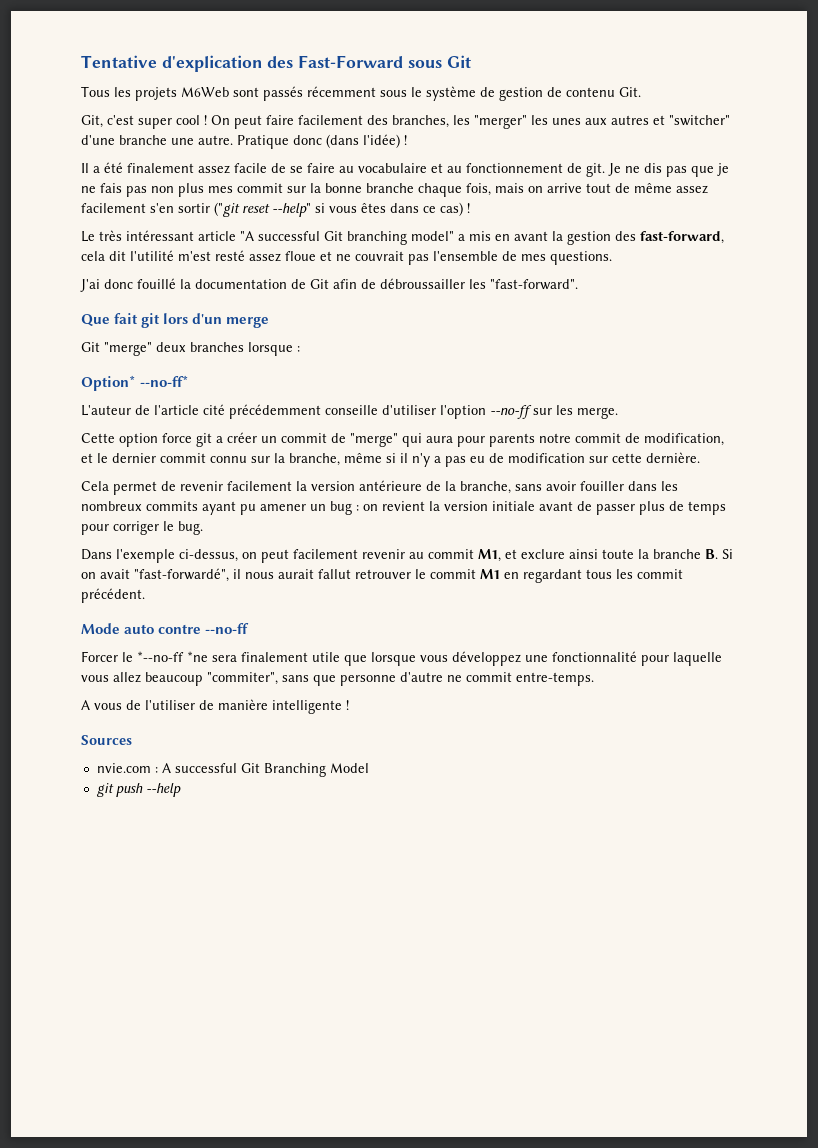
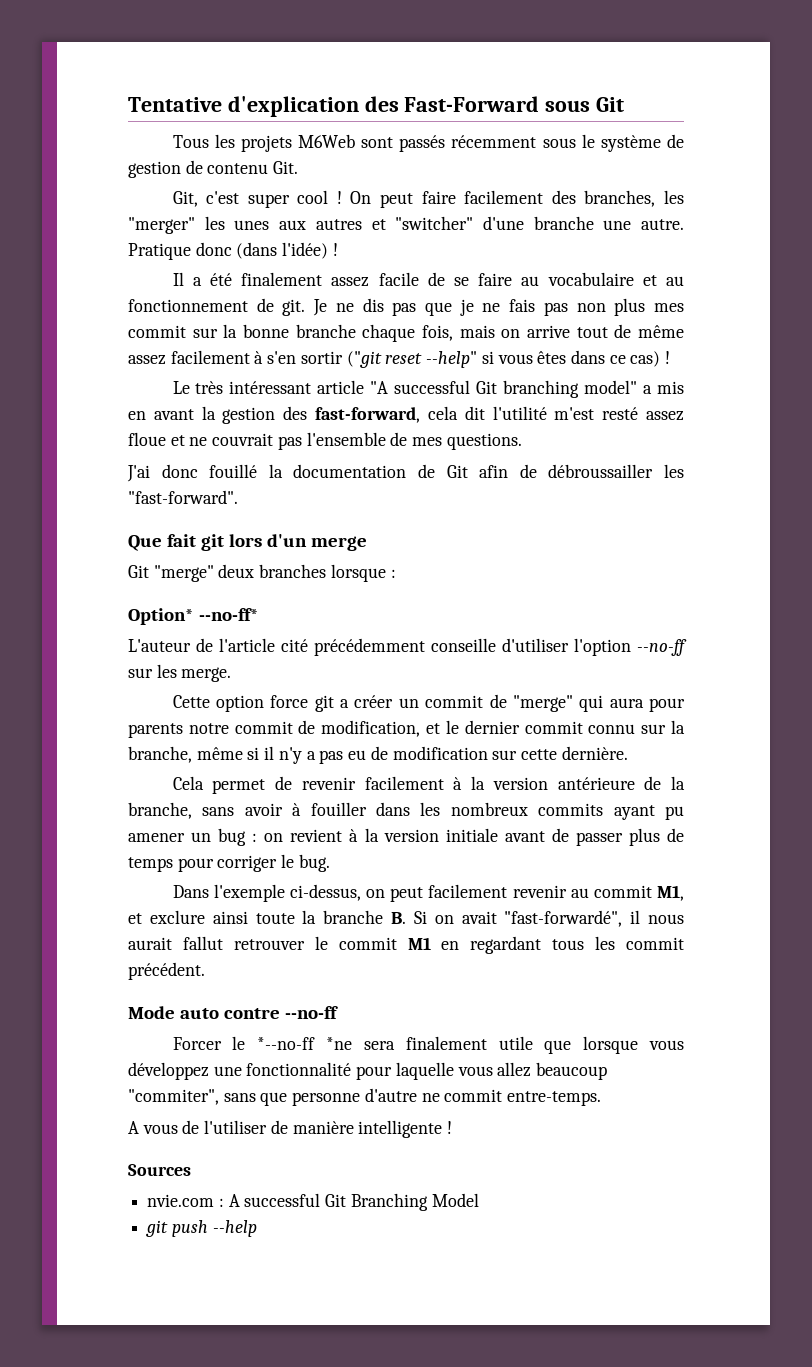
- Je ne dis pas que je ne fais pas non plus mes commit sur la bonne branche chaque fois, mais on arrive tout de même assez facilement s'en sortir ("git reset --help" si vous êtes dans ce cas) !
+ Je ne dis pas que je ne fais pas non plus mes commit sur la bonne branche chaque fois, mais on arrive tout de même assez facilement à s'en sortir ("git reset --help" si vous êtes dans ce cas) !
- Cela permet de revenir facilement la version antérieure de la branche, sans avoir fouiller dans les nombreux commits ayant pu amener un bug : on revient la version initiale avant de passer plus de temps pour corriger le bug.
+ Cela permet de revenir facilement à la version antérieure de la branche, sans avoir à fouiller dans les nombreux commits ayant pu amener un bug : on revient à la version initiale avant de passer plus de temps pour corriger le bug.

